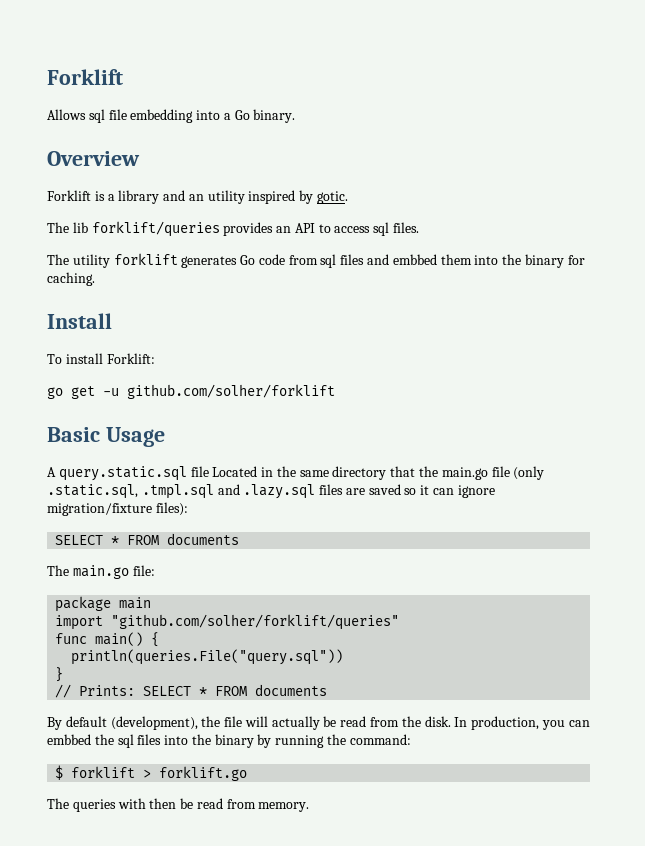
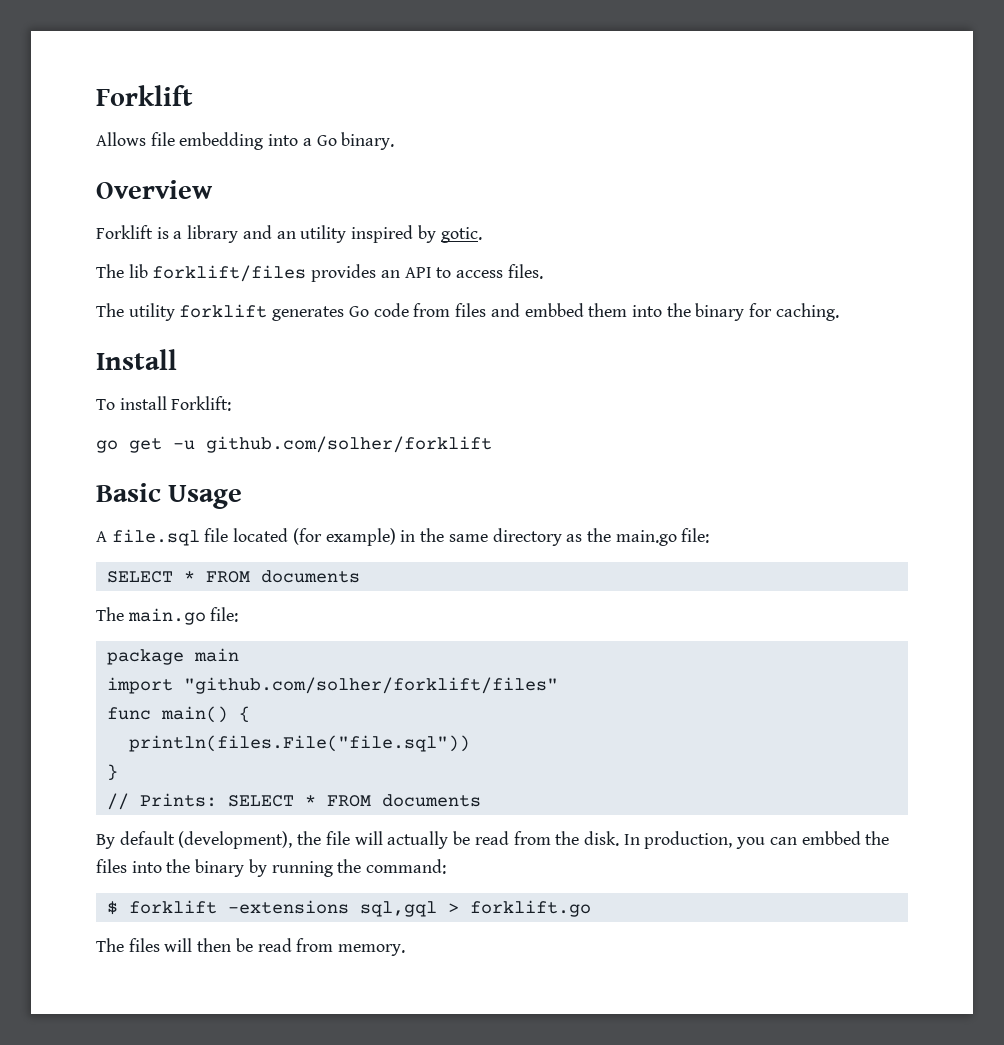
- Allows sql file embedding into a Go binary.
+ Allows file embedding into a Go binary.
- The lib forklift/queries provides an API to access sql files.
+ The lib forklift/files provides an API to access files.
- The utility forklift generates Go code from sql files and embbed them into the binary for caching.
+ The utility forklift generates Go code from files and embbed them into the binary for caching.
- A query.static.sql file Located in the same directory that the main.go file (only .static.sql, .tmpl.sql and .lazy.sql files are saved so it can ignore migration/fixture files):
+ A file.sql file located (for example) in the same directory as the main.go file:
- import "github.com/solher/forklift/queries"
+ import "github.com/solher/forklift/files"
- println(queries.File("query.sql"))
+ println(files.File("file.sql"))
- In production, you can embbed the sql files into the binary by running the command:
+ In production, you can embbed the files into the binary by running the command:
- $ forklift > forklift.go
+ $ forklift -extensions sql,gql > forklift.go
- The queries with then be read from memory.
+ The files will then be read from memory.

